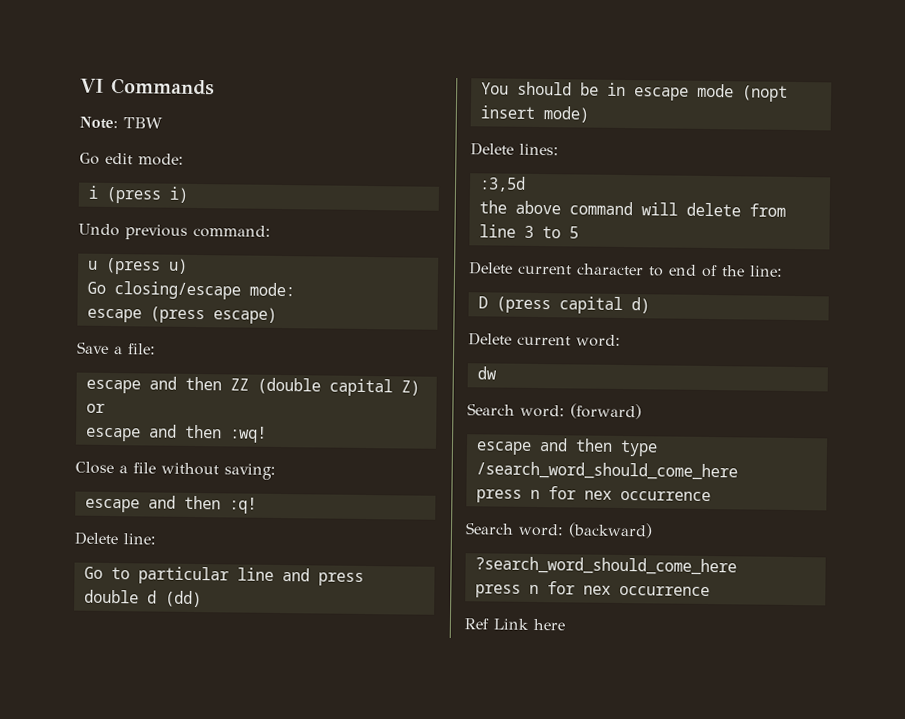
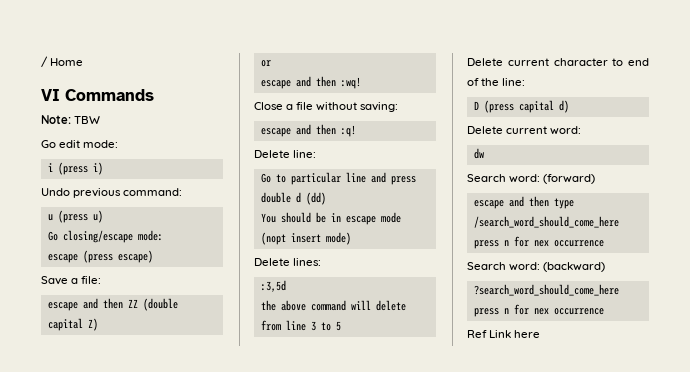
+ / Home

